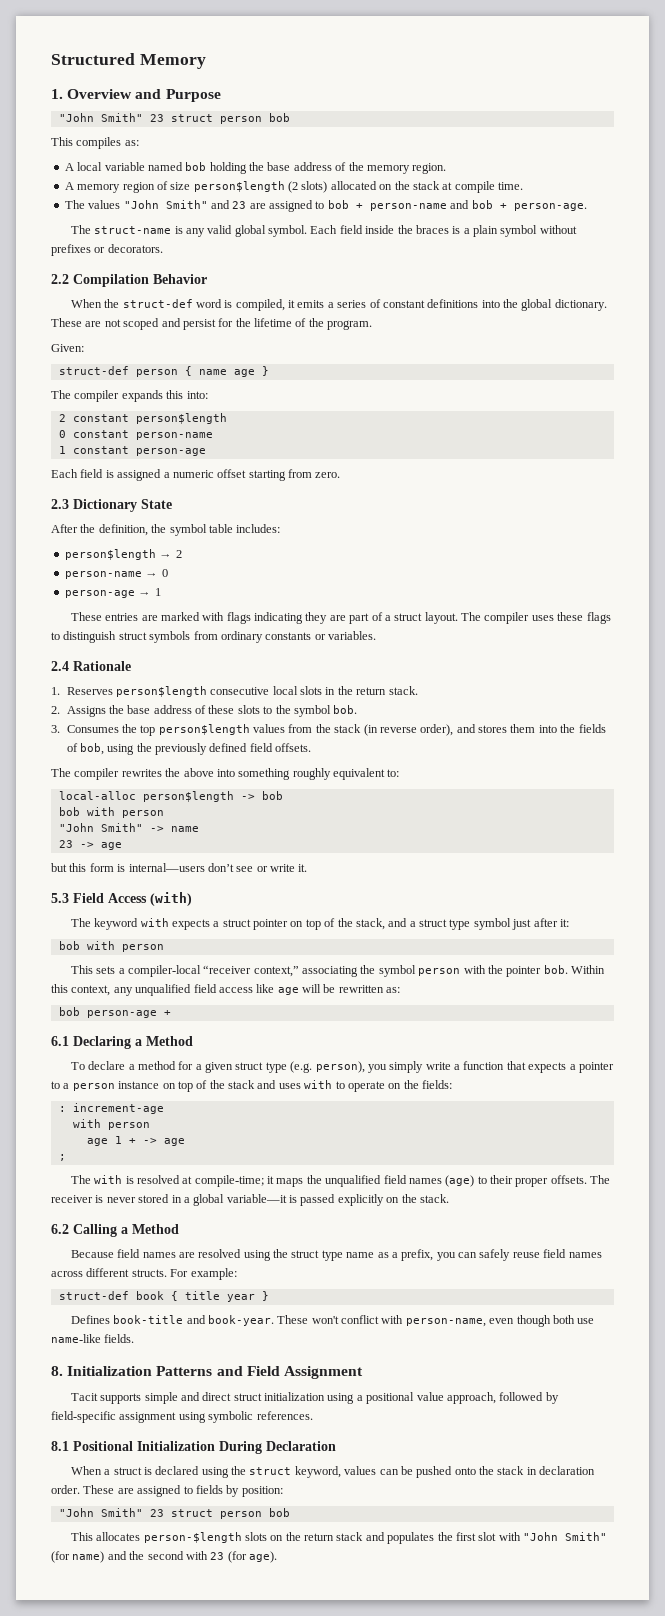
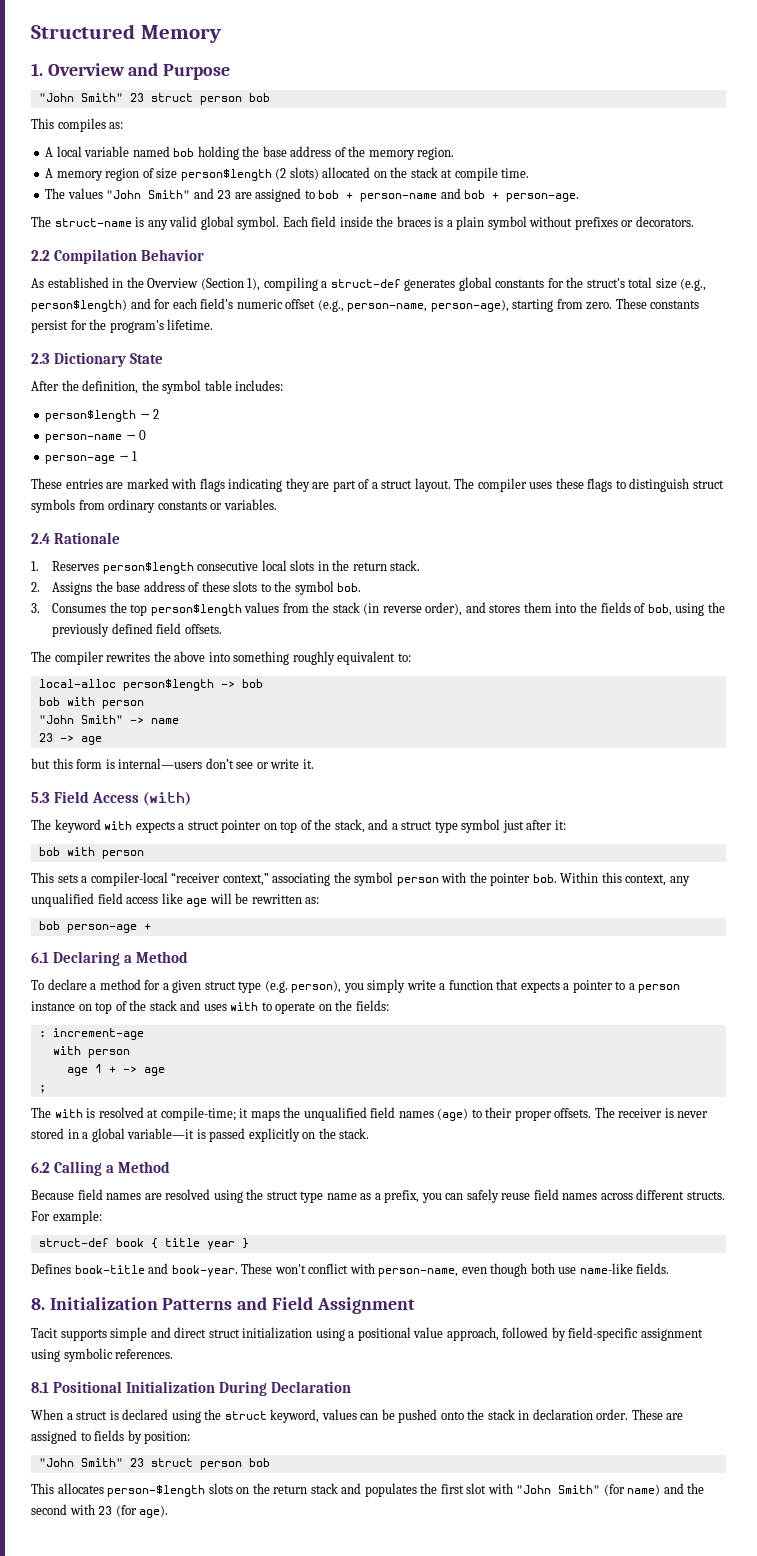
- When the struct-def word is compiled, it emits a series of constant definitions into the global dictionary. These are not scoped and persist for the lifetime of the program.
- Given:
- struct-def person { name age }
- The compiler expands this into:
- 2 constant person$length
- 0 constant person-name
- 1 constant person-age
- Each field is assigned a numeric offset starting from zero.
+ As established in the Overview (Section 1), compiling a struct-def generates global constants for the struct's total size (e.g., person$length) and for each field's numeric offset (e.g., person-name, person-age), starting from zero. These constants persist for the program's lifetime.

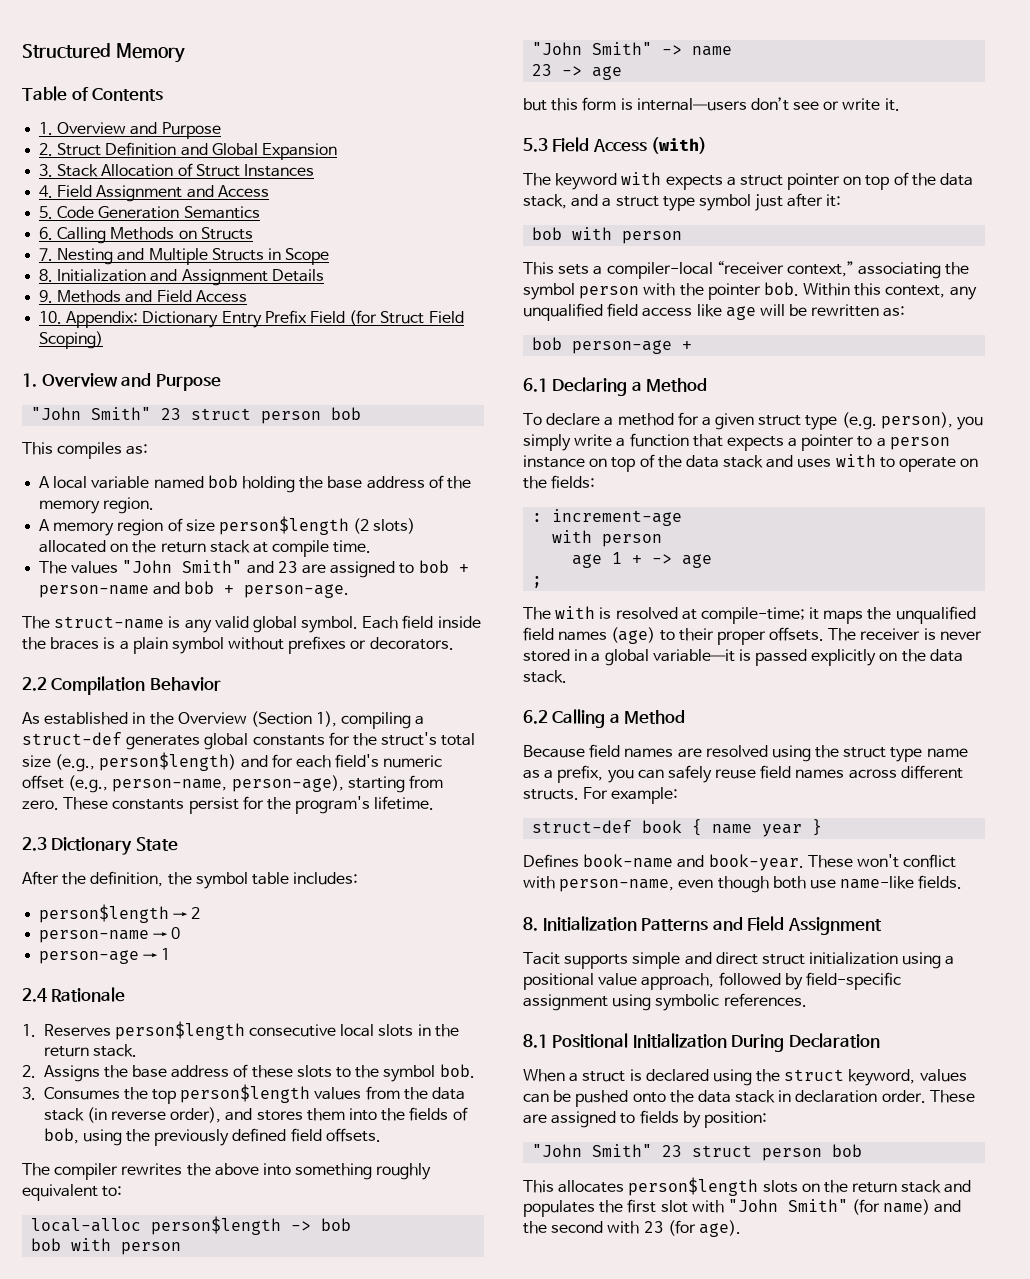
+ Table of Contents
+ 1. Overview and Purpose
+ 2. Struct Definition and Global Expansion
+ 3. Stack Allocation of Struct Instances
+ 4. Field Assignment and Access
+ 5. Code Generation Semantics
+ 6. Calling Methods on Structs
+ 7. Nesting and Multiple Structs in Scope
+ 8. Initialization and Assignment Details
+ 9. Methods and Field Access
+ 10. Appendix: Dictionary Entry Prefix Field (for Struct Field Scoping)
- A memory region of size person$length (2 slots) allocated on the stack at compile time.
+ A memory region of size person$length (2 slots) allocated on the return stack at compile time.
- These entries are marked with flags indicating they are part of a struct layout. The compiler uses these flags to distinguish struct symbols from ordinary constants or variables.
- 3. Consumes the top person$length values from the stack (in reverse order), and stores them into the fields of bob, using the previously defined field offsets.
+ 3. Consumes the top person$length values from the data stack (in reverse order), and stores them into the fields of bob, using the previously defined field offsets.
- The keyword with expects a struct pointer on top of the stack, and a struct type symbol just after it:
+ The keyword with expects a struct pointer on top of the data stack, and a struct type symbol just after it:
- To declare a method for a given struct type (e.g. person), you simply write a function that expects a pointer to a person instance on top of the stack and uses with to operate on the fields:
+ To declare a method for a given struct type (e.g. person), you simply write a function that expects a pointer to a person instance on top of the data stack and uses with to operate on the fields:
- The receiver is never stored in a global variable—it is passed explicitly on the stack.
+ The receiver is never stored in a global variable—it is passed explicitly on the data stack.
- struct-def book { title year }
+ struct-def book { name year }
- Defines book-title and book-year.
+ Defines book-name and book-year.
- When a struct is declared using the struct keyword, values can be pushed onto the stack in declaration order.
+ When a struct is declared using the struct keyword, values can be pushed onto the data stack in declaration order.
- This allocates person-$length slots on the return stack and populates the first slot with "John Smith" (for name) and the second with 23 (for age).
+ This allocates person$length slots on the return stack and populates the first slot with "John Smith" (for name) and the second with 23 (for age).

